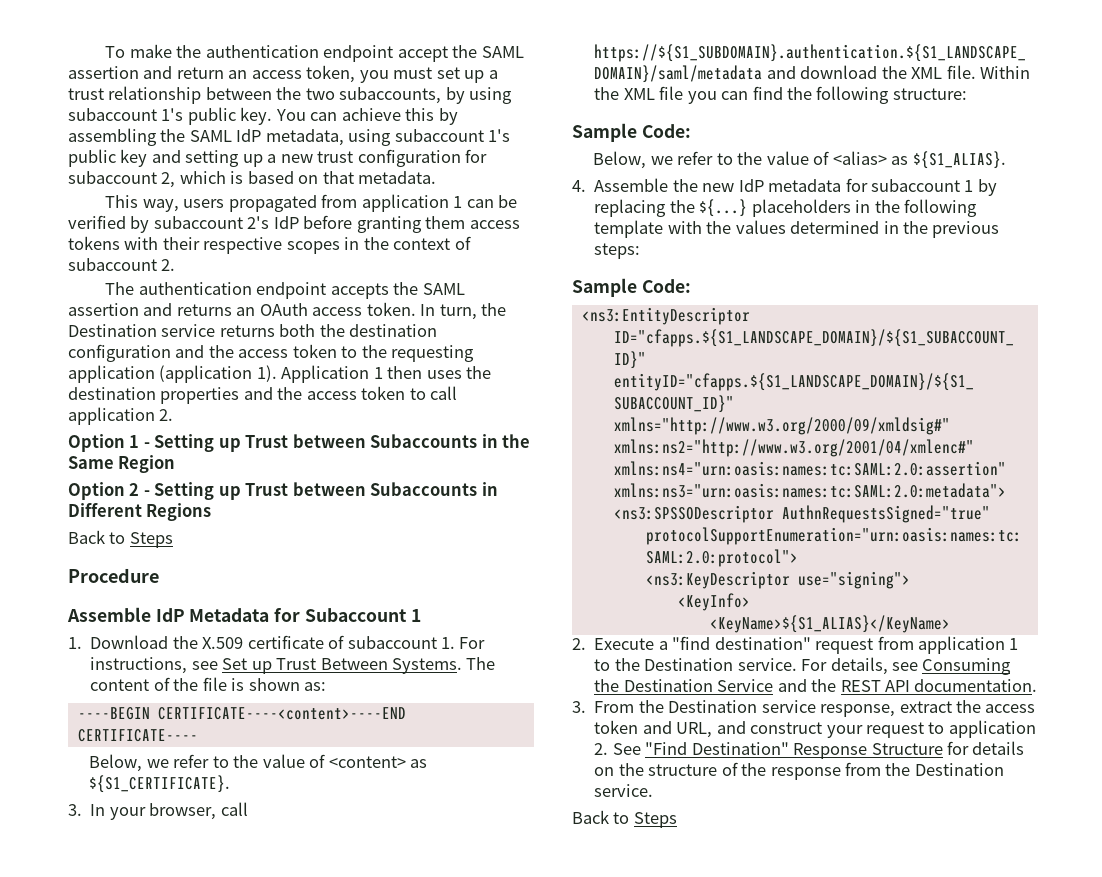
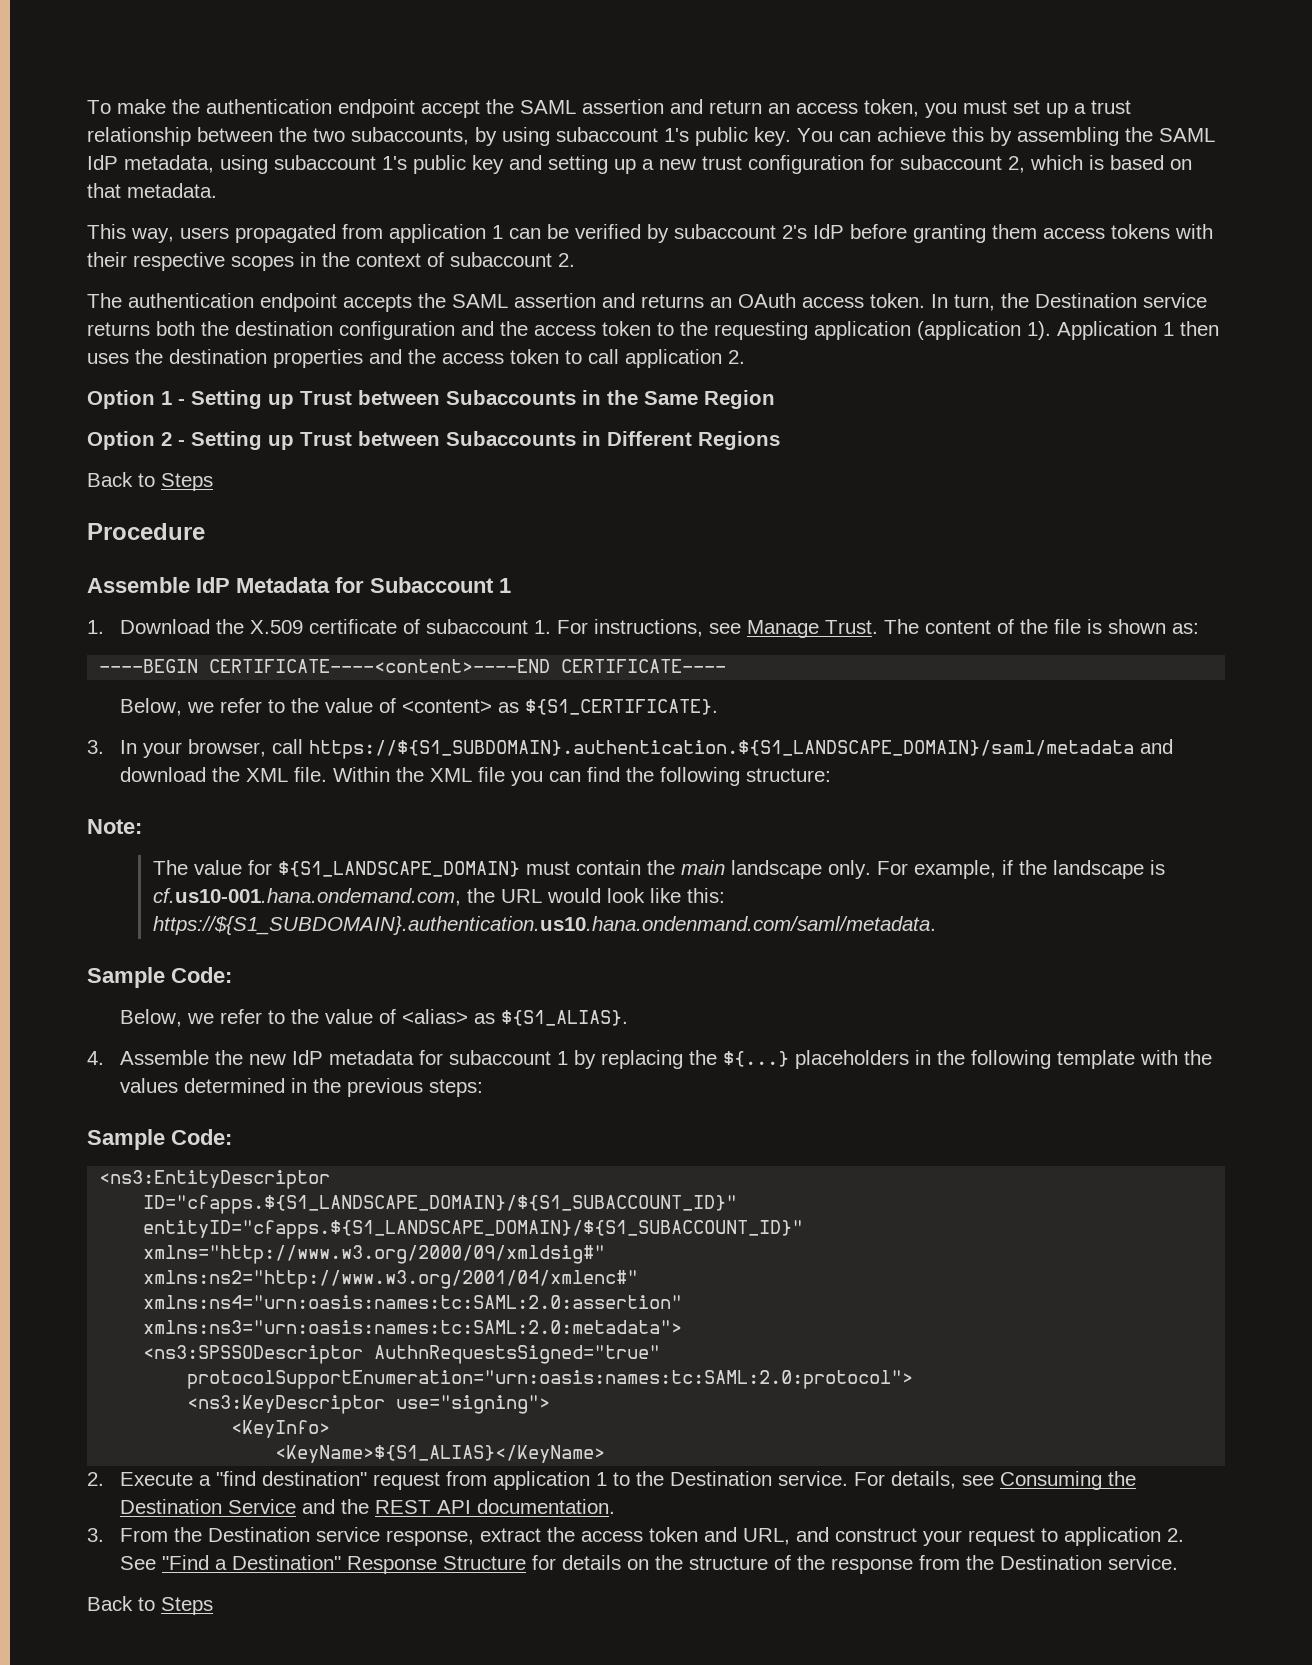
- 1. Download the X.509 certificate of subaccount 1. For instructions, see Set up Trust Between Systems.
+ 1. Download the X.509 certificate of subaccount 1. For instructions, see Manage Trust.
+ Note:
+ The value for ${S1_LANDSCAPE_DOMAIN} must contain the main landscape only. For example, if the landscape is cf.us10-001.hana.ondemand.com, the URL would look like this: https://${S1_SUBDOMAIN}.authentication.us10.hana.ondenmand.com/saml/metadata.
- 3. From the Destination service response, extract the access token and URL, and construct your request to application 2. See "Find Destination" Response Structure for details on the structure of the response from the Destination service.
+ 3. From the Destination service response, extract the access token and URL, and construct your request to application 2. See "Find a Destination" Response Structure for details on the structure of the response from the Destination service.

